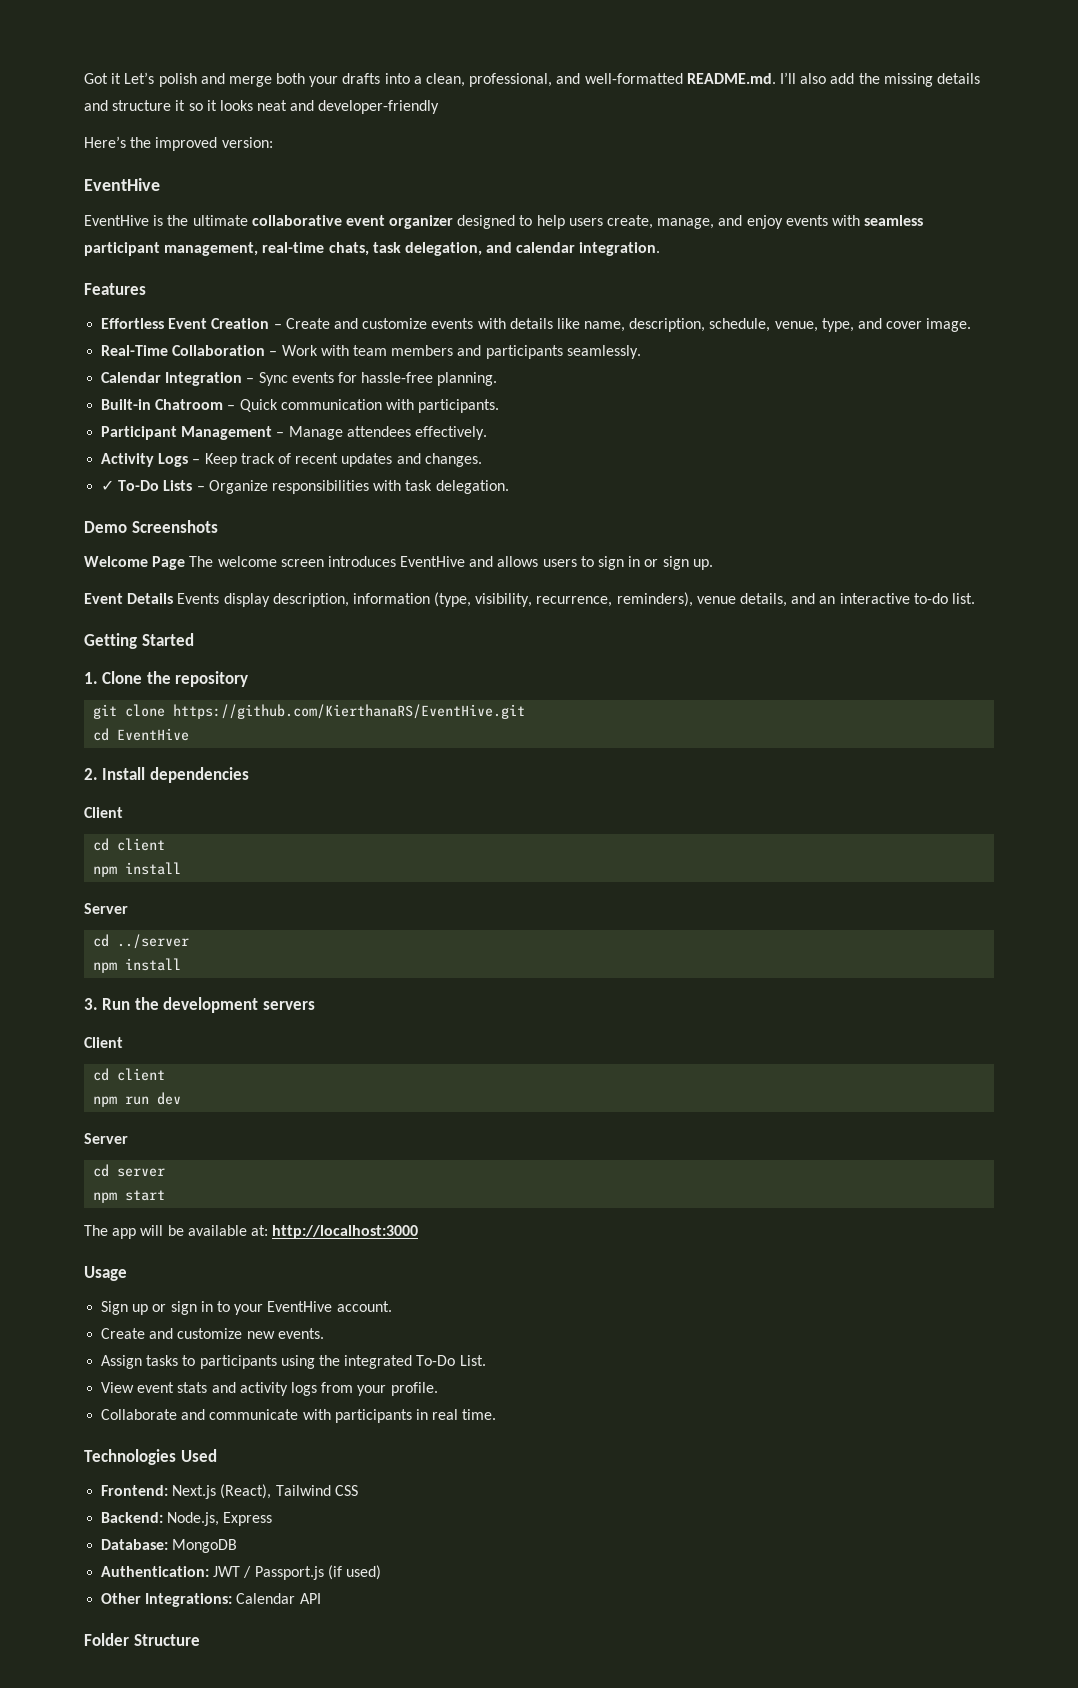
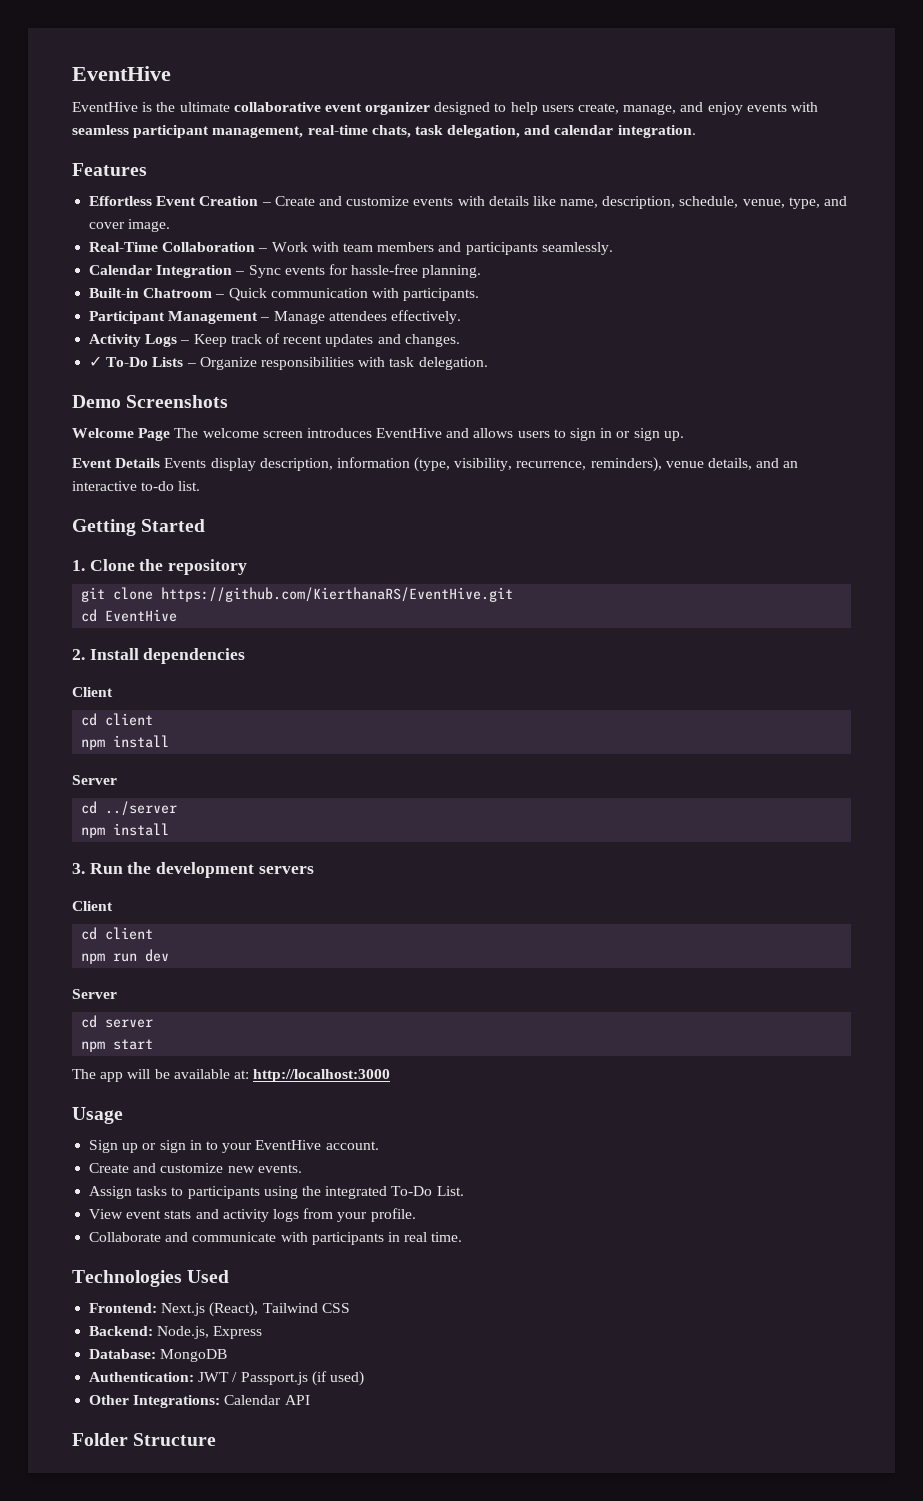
- Got it Let’s polish and merge both your drafts into a clean, professional, and well-formatted README.md. I’ll also add the missing details and structure it so it looks neat and developer-friendly
- Here’s the improved version:

